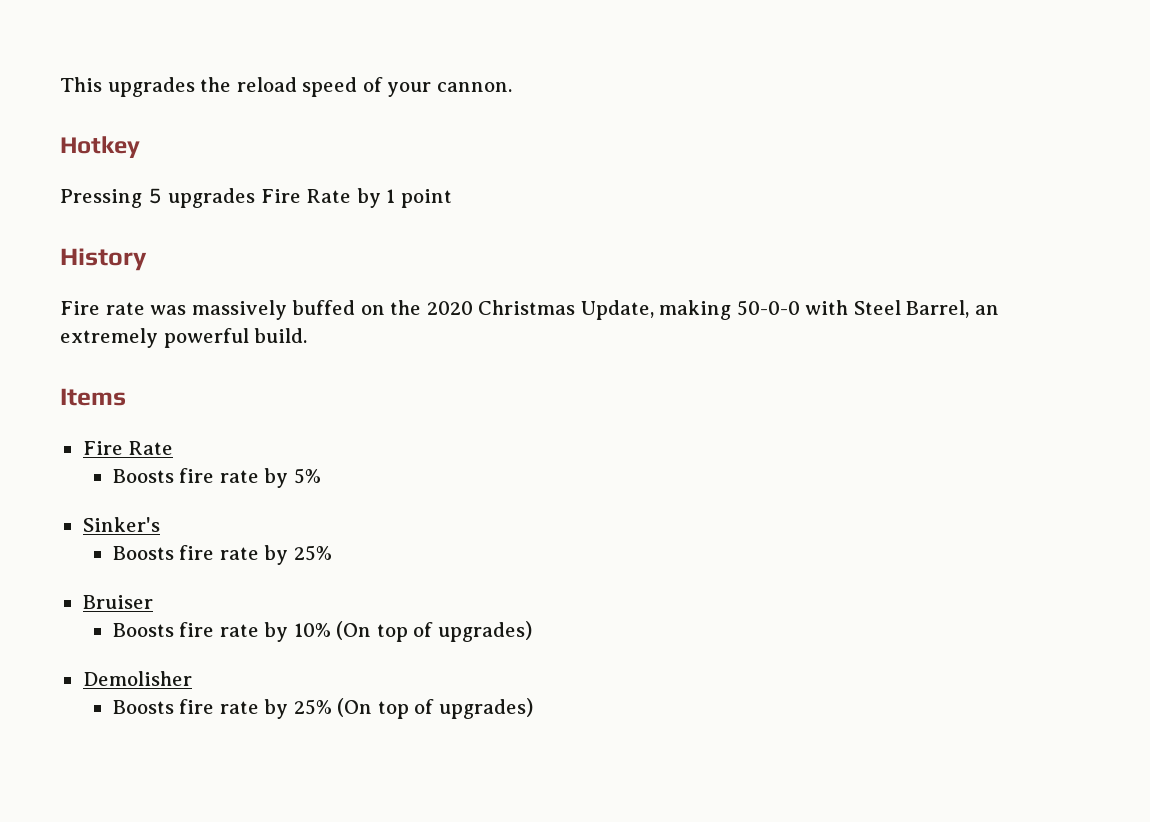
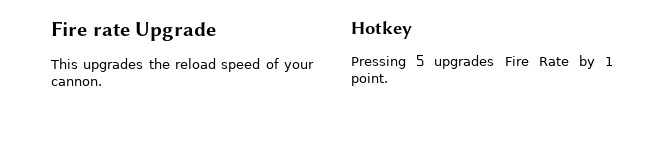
+ Fire rate Upgrade
- Pressing 5 upgrades Fire Rate by 1 point
- History
- Fire rate was massively buffed on the 2020 Christmas Update, making 50-0-0 with Steel Barrel, an extremely powerful build.
- Items
- Fire Rate
- Boosts fire rate by 5%
- Sinker's
- Boosts fire rate by 25%
- Bruiser
- Boosts fire rate by 10% (On top of upgrades)
- Demolisher
- Boosts fire rate by 25% (On top of upgrades)
+ Pressing 5 upgrades Fire Rate by 1 point.

